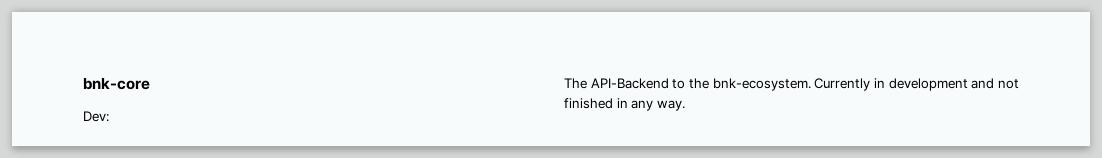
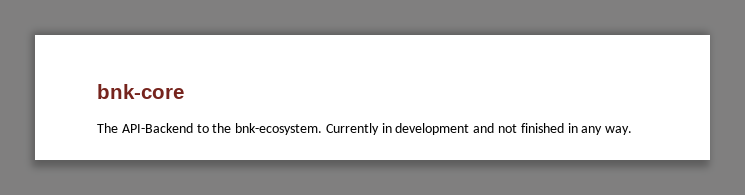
- Dev:

